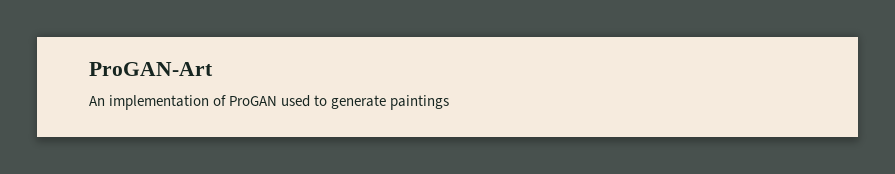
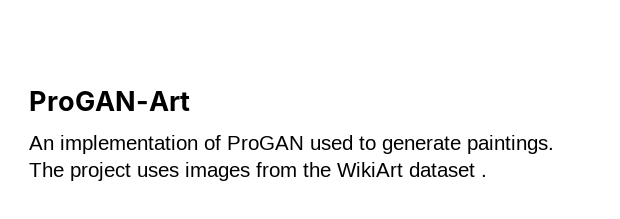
- An implementation of ProGAN used to generate paintings
+ An implementation of ProGAN used to generate paintings. The project uses images from the WikiArt dataset .

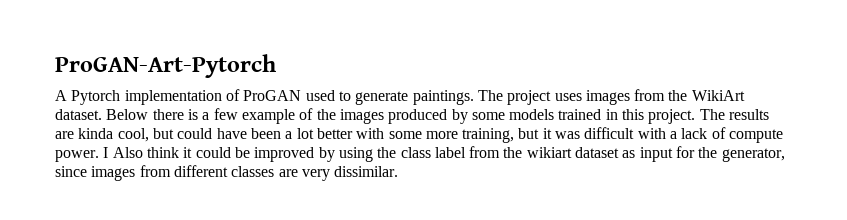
- ProGAN-Art
- An implementation of ProGAN used to generate paintings.
+ ProGAN-Art-Pytorch
+ A Pytorch implementation of ProGAN used to generate paintings.
- The project uses images from the WikiArt dataset .
+ The project uses images from the WikiArt dataset. Below there is a few example of the images produced by some models trained in this project. The results are kinda cool, but could have been a lot better with some more training, but it was difficult with a lack of compute power. I Also think it could be improved by using the class label from the wikiart dataset as input for the generator, since images from different classes are very dissimilar.

